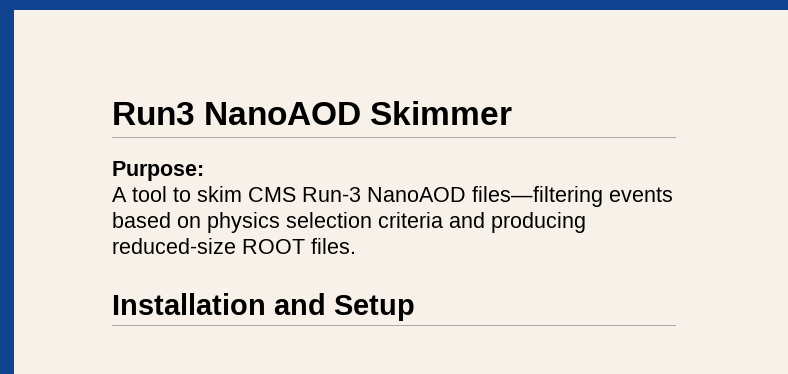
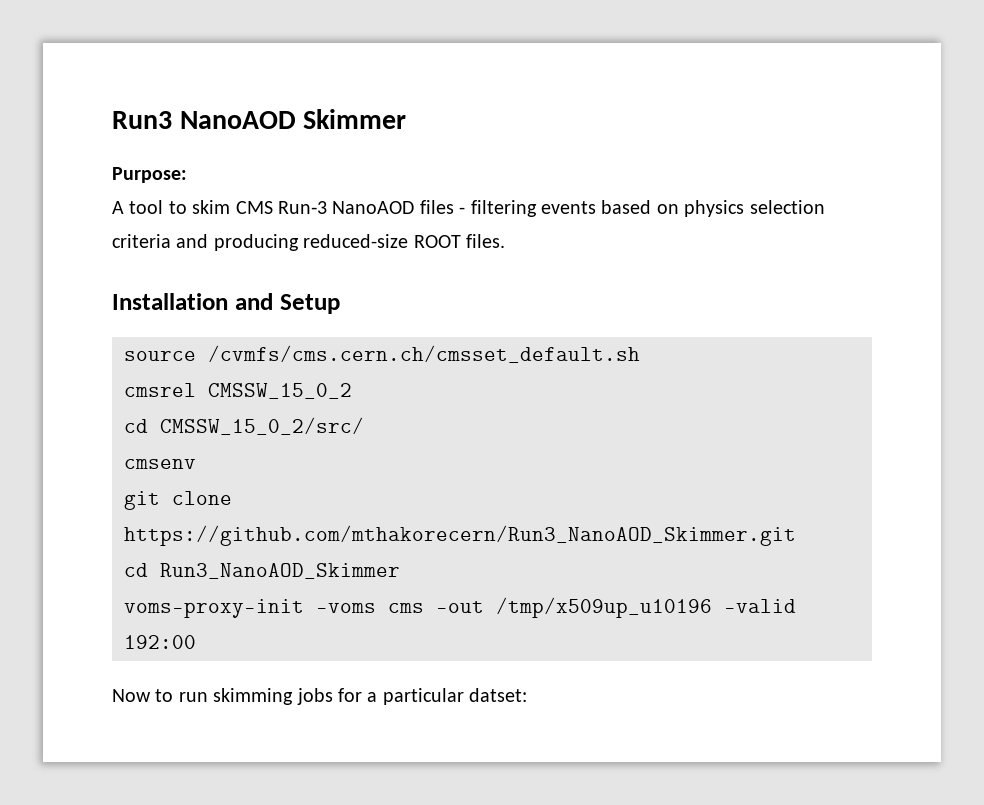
- A tool to skim CMS Run‑3 NanoAOD files—filtering events based on physics selection criteria and producing reduced-size ROOT files.
+ A tool to skim CMS Run‑3 NanoAOD files - filtering events based on physics selection criteria and producing reduced-size ROOT files.
+ source /cvmfs/cms.cern.ch/cmsset_default.sh
+ cmsrel CMSSW_15_0_2
+ cd CMSSW_15_0_2/src/
+ cmsenv
+ git clone https://github.com/mthakorecern/Run3_NanoAOD_Skimmer.git
+ cd Run3_NanoAOD_Skimmer
+ voms-proxy-init -voms cms -out /tmp/x509up_u10196 -valid 192:00
+ Now to run skimming jobs for a particular datset:

